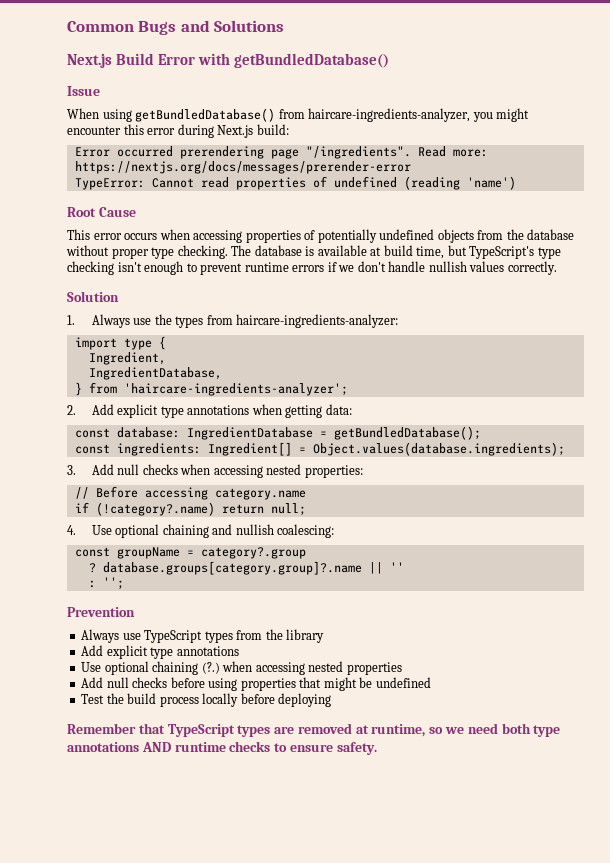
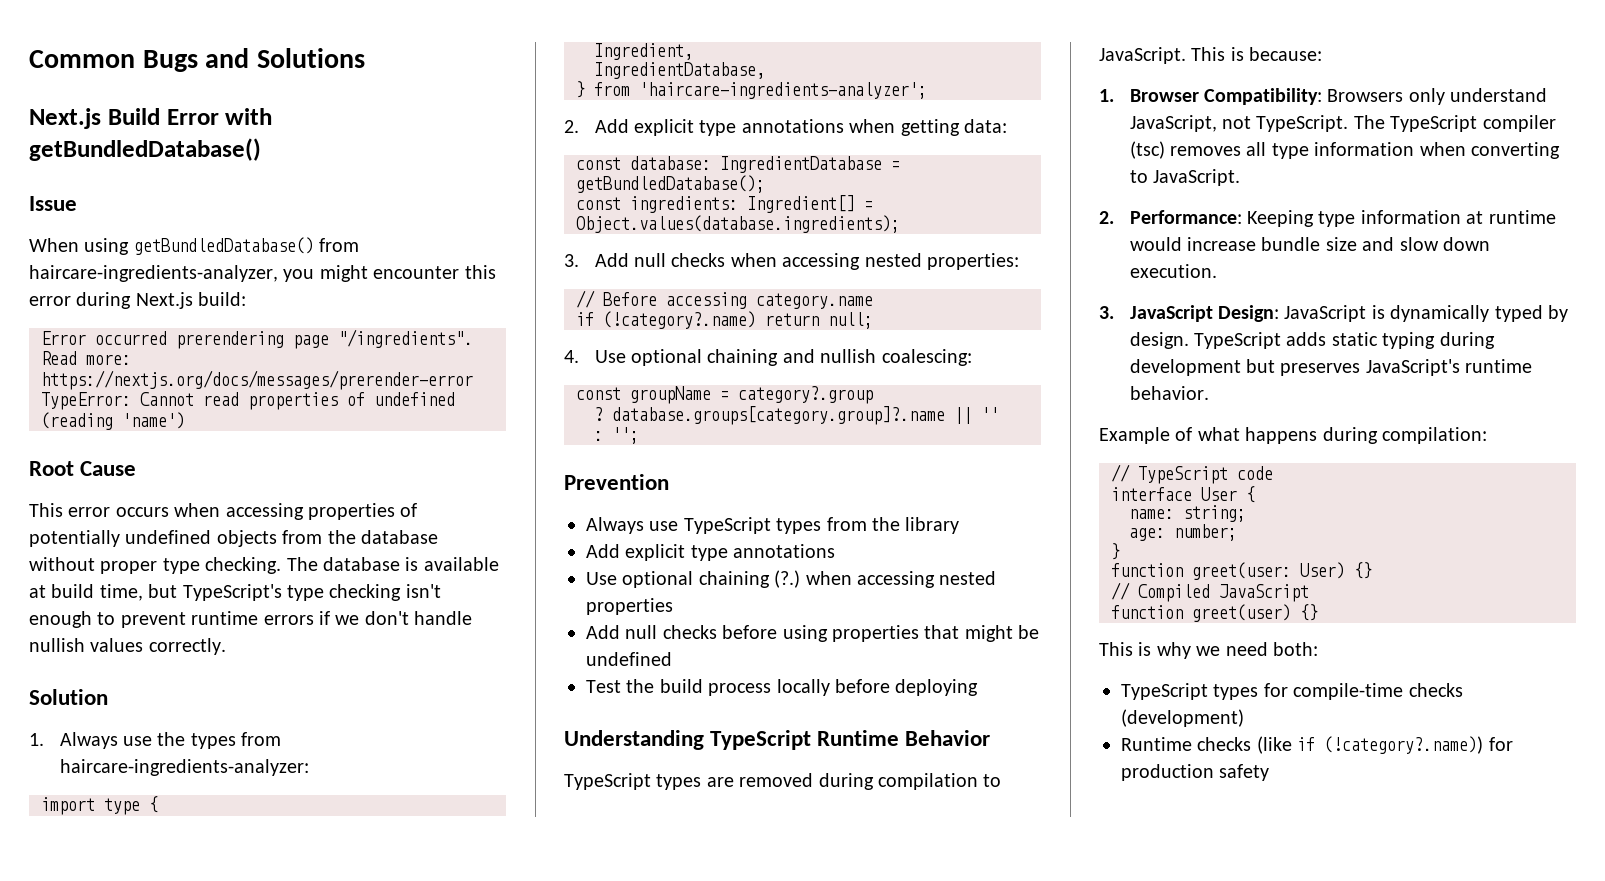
- Remember that TypeScript types are removed at runtime, so we need both type annotations AND runtime checks to ensure safety.
+ Understanding TypeScript Runtime Behavior
+ TypeScript types are removed during compilation to JavaScript. This is because:
+ 1. Browser Compatibility: Browsers only understand JavaScript, not TypeScript. The TypeScript compiler (tsc) removes all type information when converting to JavaScript.
+ 2. Performance: Keeping type information at runtime would increase bundle size and slow down execution.
+ 3. JavaScript Design: JavaScript is dynamically typed by design. TypeScript adds static typing during development but preserves JavaScript's runtime behavior.
+ Example of what happens during compilation:
+ // TypeScript code
+ interface User {
+ name: string;
+ age: number;
+ }
+ function greet(user: User) {}
+ // Compiled JavaScript
+ function greet(user) {}
+ This is why we need both:
+ TypeScript types for compile-time checks (development)
+ Runtime checks (like if (!category?.name)) for production safety

